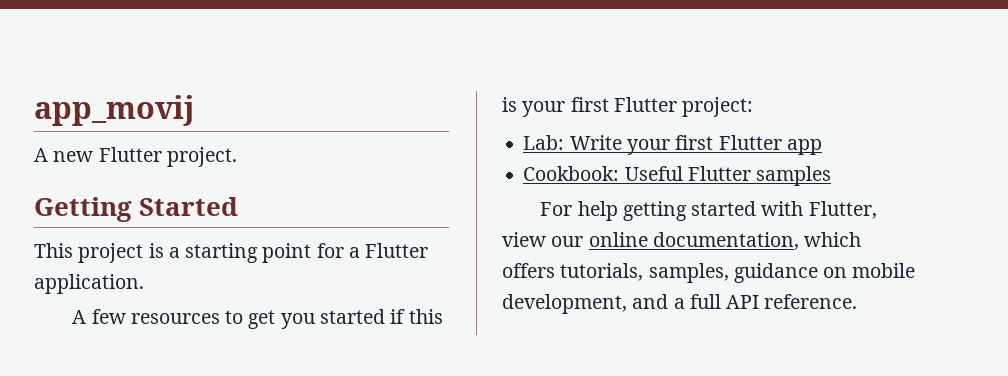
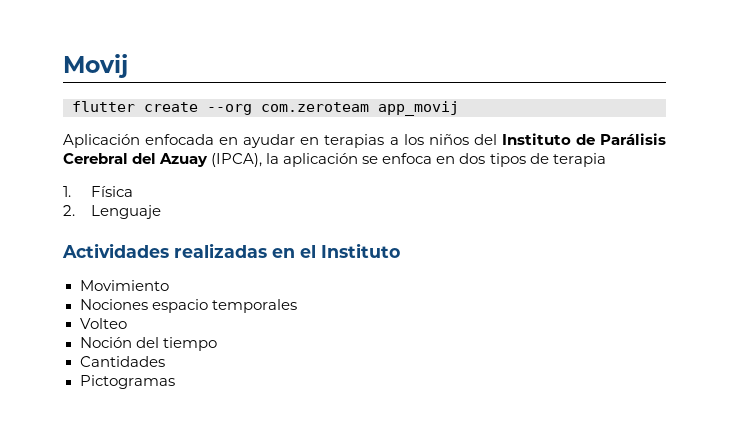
- app_movij
- A new Flutter project.
- Getting Started
- This project is a starting point for a Flutter application.
- A few resources to get you started if this is your first Flutter project:
- Lab: Write your first Flutter app
- Cookbook: Useful Flutter samples
- For help getting started with Flutter, view our online documentation, which offers tutorials, samples, guidance on mobile development, and a full API reference.
+ Movij
+ flutter create --org com.zeroteam app_movij
+ Aplicación enfocada en ayudar en terapias a los niños del Instituto de Parálisis Cerebral del Azuay (IPCA), la aplicación se enfoca en dos tipos de terapia
+ 1. Física
+ 2. Lenguaje
+ Actividades realizadas en el Instituto
+ Movimiento
+ Nociones espacio temporales
+ Volteo
+ Noción del tiempo
+ Cantidades
+ Pictogramas

